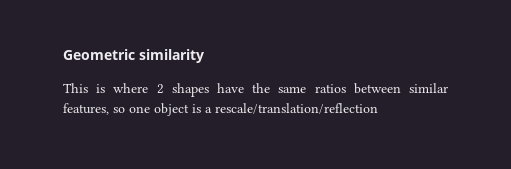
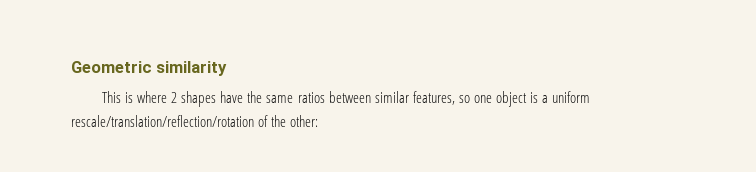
- This is where 2 shapes have the same ratios between similar features, so one object is a rescale/translation/reflection
+ This is where 2 shapes have the same ratios between similar features, so one object is a uniform rescale/translation/reflection/rotation of the other:

